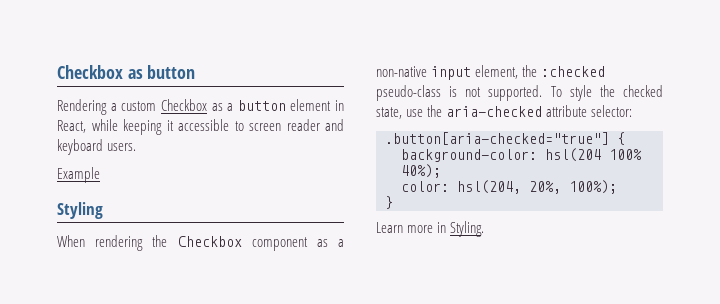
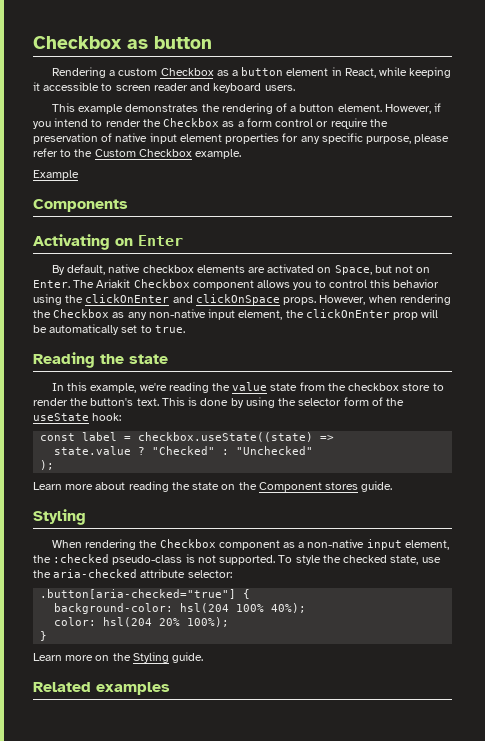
+ This example demonstrates the rendering of a button element. However, if you intend to render the Checkbox as a form control or require the preservation of native input element properties for any specific purpose, please refer to the Custom Checkbox example.
  Example
+ Components
+ Activating on Enter
+ By default, native checkbox elements are activated on Space, but not on Enter. The Ariakit Checkbox component allows you to control this behavior using the clickOnEnter and clickOnSpace props. However, when rendering the Checkbox as any non-native input element, the clickOnEnter prop will be automatically set to true.
+ Reading the state
+ In this example, we're reading the value state from the checkbox store to render the button's text. This is done by using the selector form of the useState hook:
+ const label = checkbox.useState((state) =>
+ state.value ? "Checked" : "Unchecked"
+ );
+ Learn more about reading the state on the Component stores guide.
- color: hsl(204, 20%, 100%);
+ color: hsl(204 20% 100%);
- Learn more in Styling.
+ Learn more on the Styling guide.
+ Related examples

